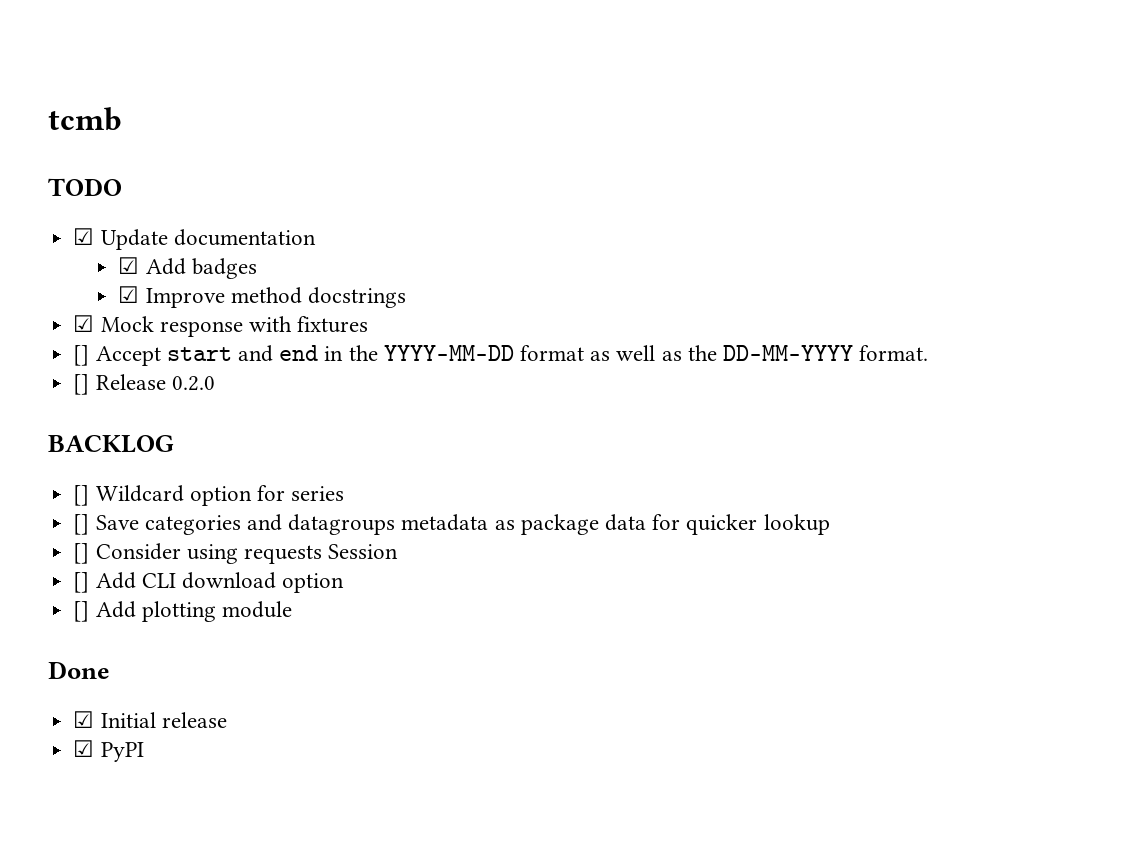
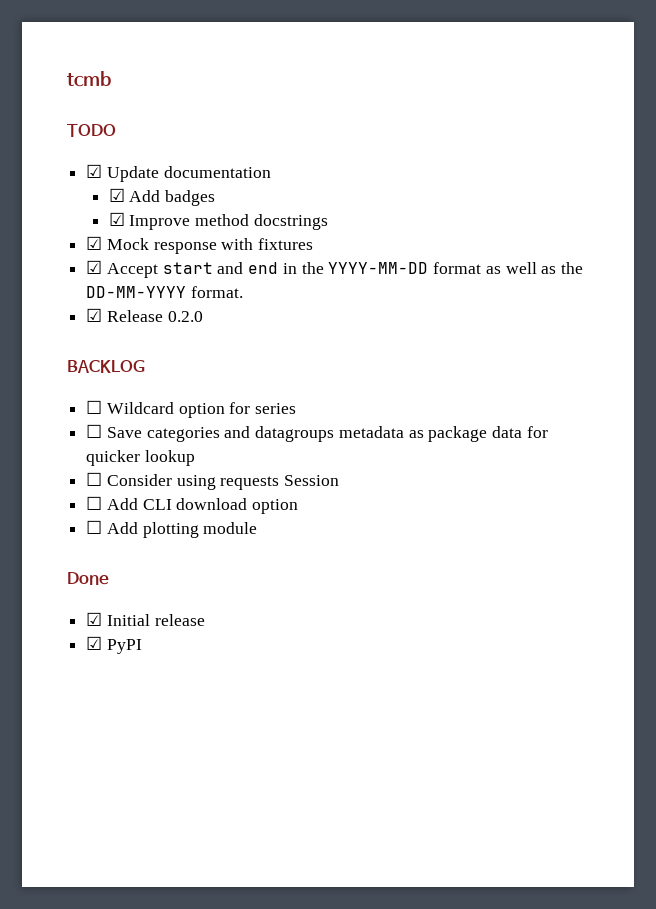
- [] Accept start and end in the YYYY-MM-DD format as well as the DD-MM-YYYY format.
+ ☑ Accept start and end in the YYYY-MM-DD format as well as the DD-MM-YYYY format.
- [] Release 0.2.0
+ ☑ Release 0.2.0
- [] Wildcard option for series
+ ☐ Wildcard option for series
- [] Save categories and datagroups metadata as package data for quicker lookup
+ ☐ Save categories and datagroups metadata as package data for quicker lookup
- [] Consider using requests Session
+ ☐ Consider using requests Session
- [] Add CLI download option
+ ☐ Add CLI download option
- [] Add plotting module
+ ☐ Add plotting module

